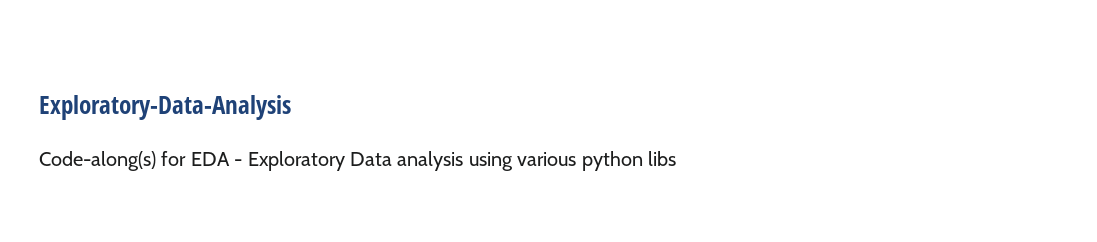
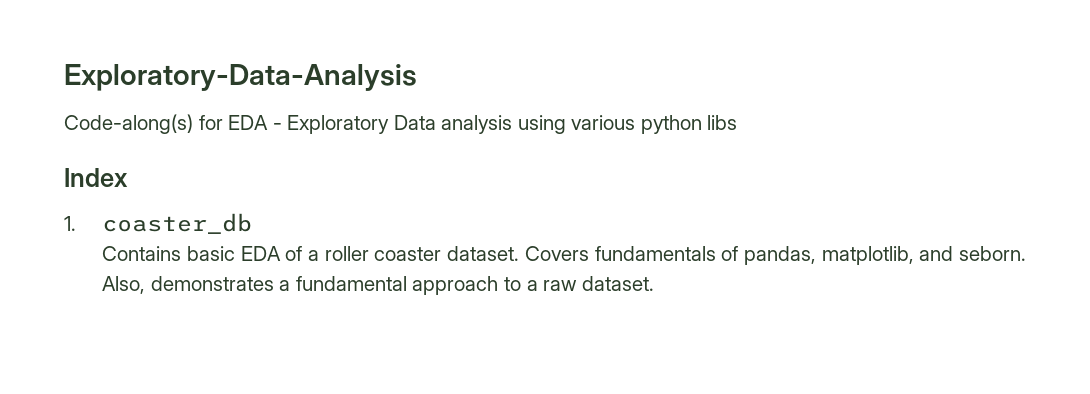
+ Index
+ 1. coaster_db
+ Contains basic EDA of a roller coaster dataset. Covers fundamentals of pandas, matplotlib, and seborn. Also, demonstrates a fundamental approach to a raw dataset.

